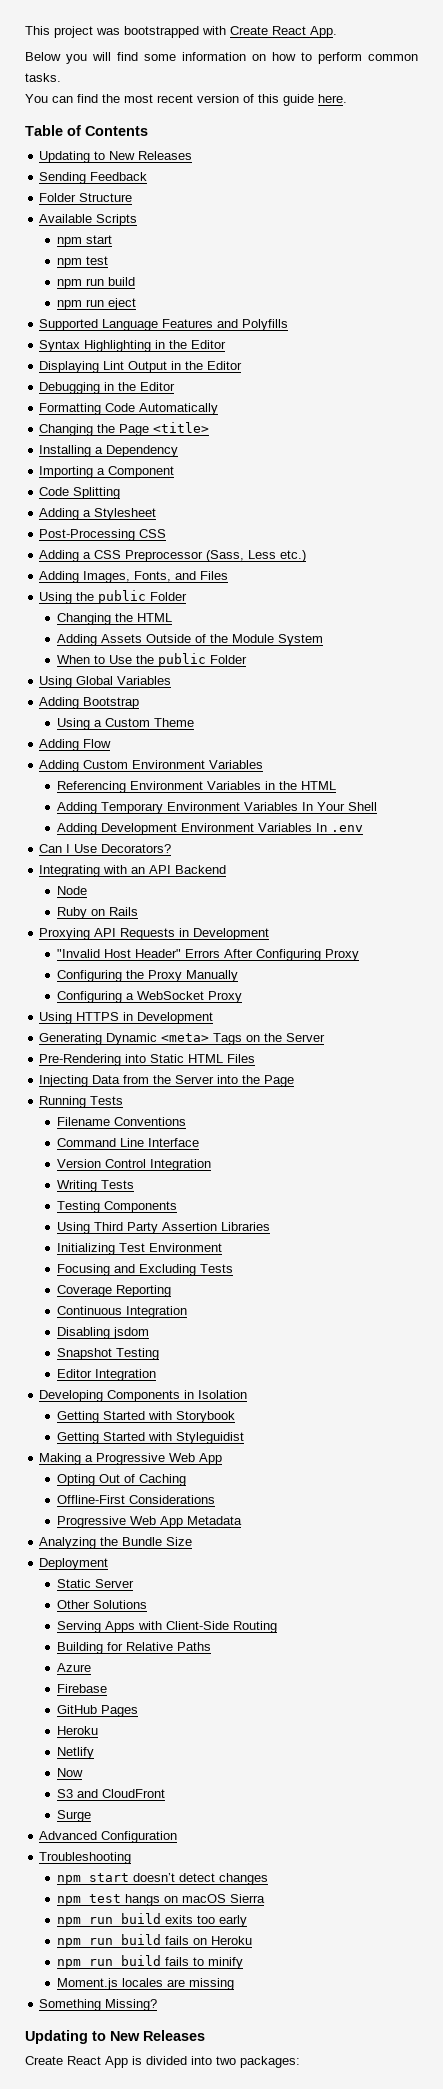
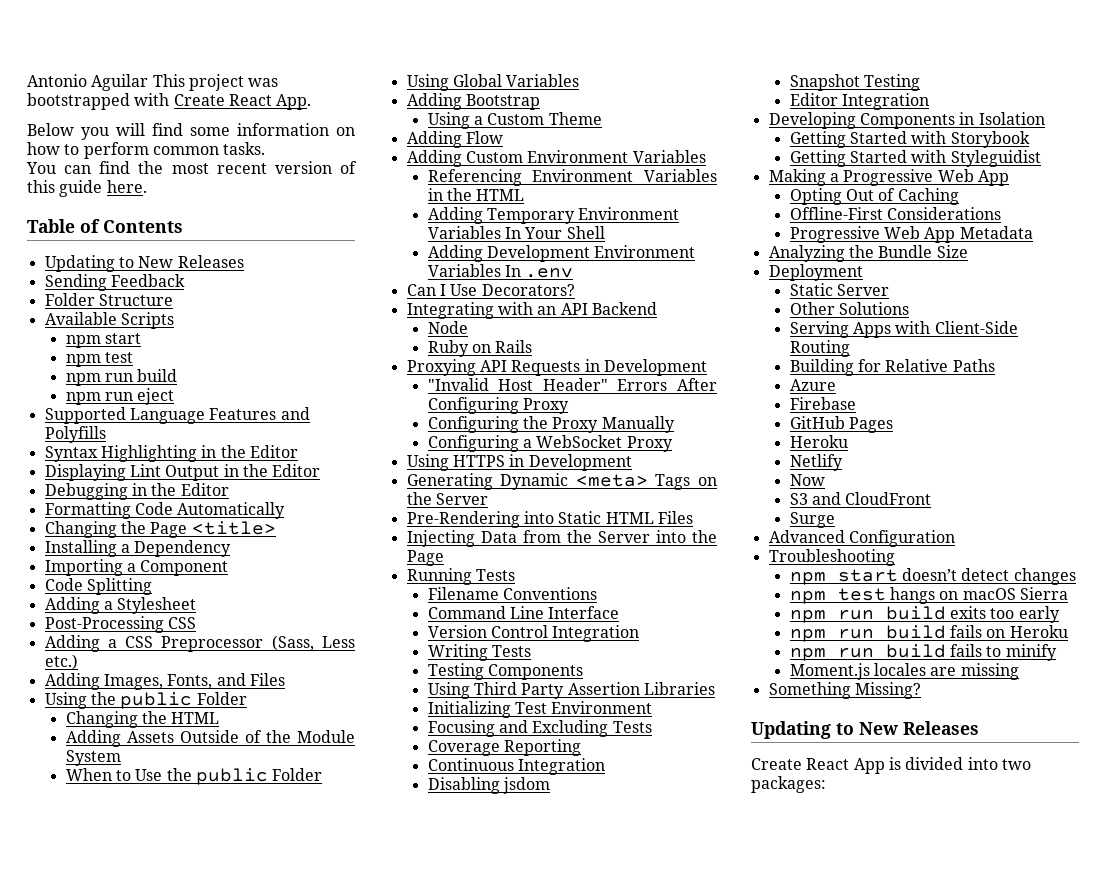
- This project was bootstrapped with Create React App.
+ Antonio Aguilar This project was bootstrapped with Create React App.

